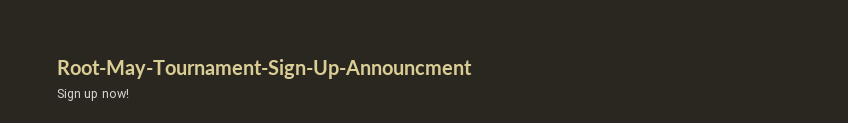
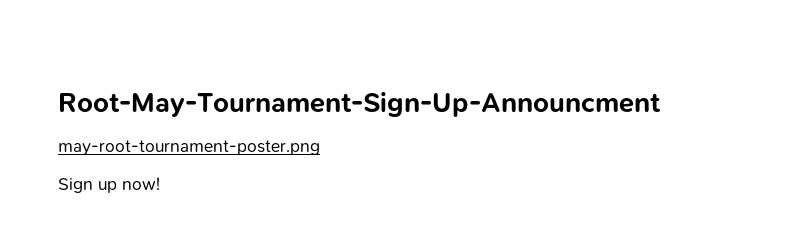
+ may-root-tournament-poster.png

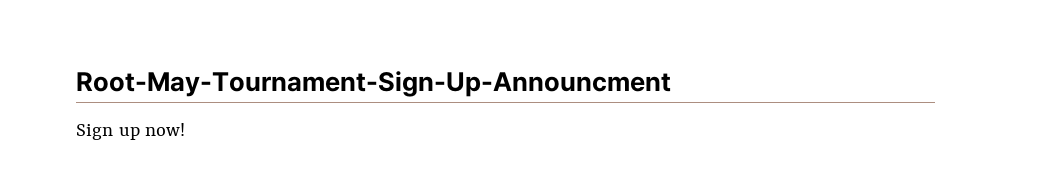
- may-root-tournament-poster.png

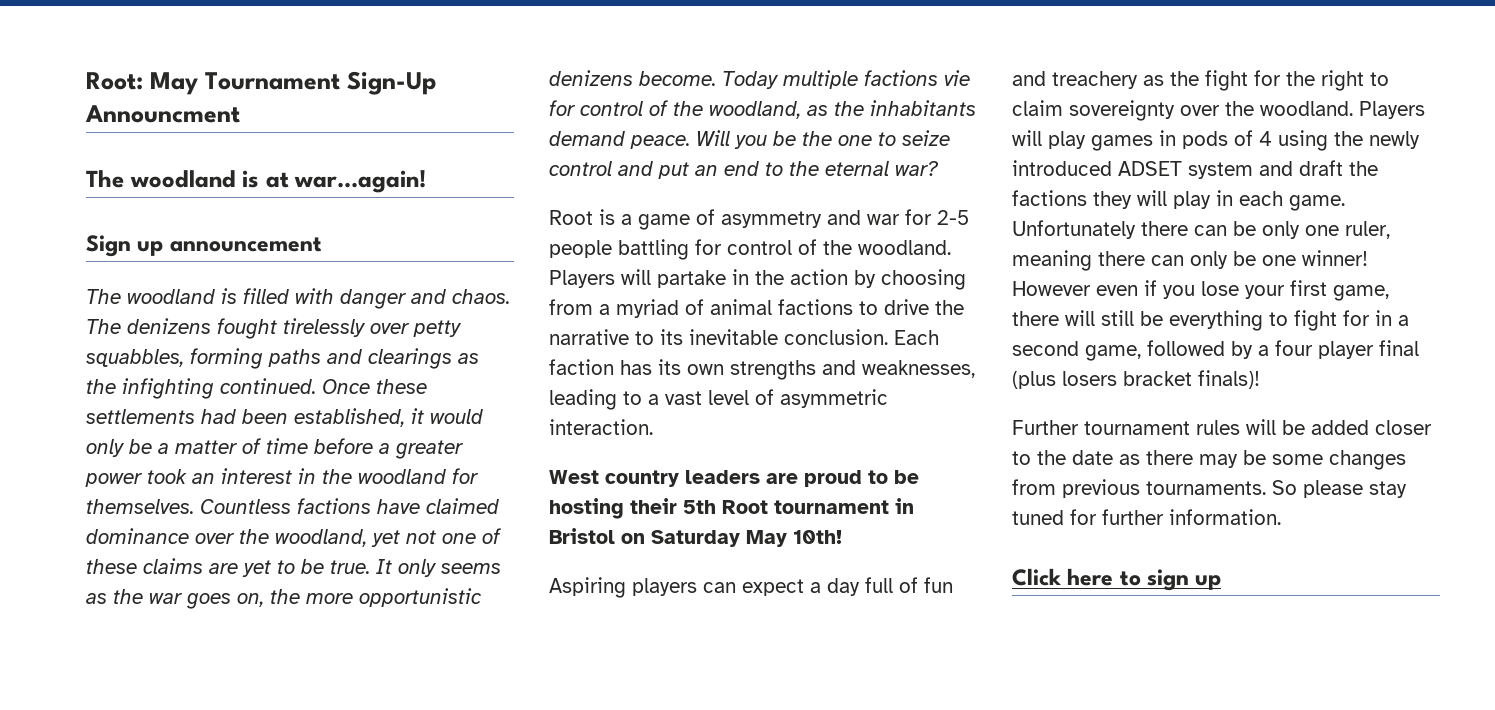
- Root-May-Tournament-Sign-Up-Announcment
- Sign up now!
+ Root: May Tournament Sign-Up Announcment
+ The woodland is at war...again!
+ Sign up announcement
+ The woodland is filled with danger and chaos. The denizens fought tirelessly over petty squabbles, forming paths and clearings as the infighting continued. Once these settlements had been established, it would only be a matter of time before a greater power took an interest in the woodland for themselves. Countless factions have claimed dominance over the woodland, yet not one of these claims are yet to be true. It only seems as the war goes on, the more opportunistic denizens become. Today multiple factions vie for control of the woodland, as the inhabitants demand peace. Will you be the one to seize control and put an end to the eternal war?
+ Root is a game of asymmetry and war for 2-5 people battling for control of the woodland. Players will partake in the action by choosing from a myriad of animal factions to drive the narrative to its inevitable conclusion. Each faction has its own strengths and weaknesses, leading to a vast level of asymmetric interaction.
+ West country leaders are proud to be hosting their 5th Root tournament in Bristol on Saturday May 10th!
+ Aspiring players can expect a day full of fun and treachery as the fight for the right to claim sovereignty over the woodland. Players will play games in pods of 4 using the newly introduced ADSET system and draft the factions they will play in each game. Unfortunately there can be only one ruler, meaning there can only be one winner! However even if you lose your first game, there will still be everything to fight for in a second game, followed by a four player final (plus losers bracket finals)!
+ Further tournament rules will be added closer to the date as there may be some changes from previous tournaments. So please stay tuned for further information.
+ Click here to sign up

